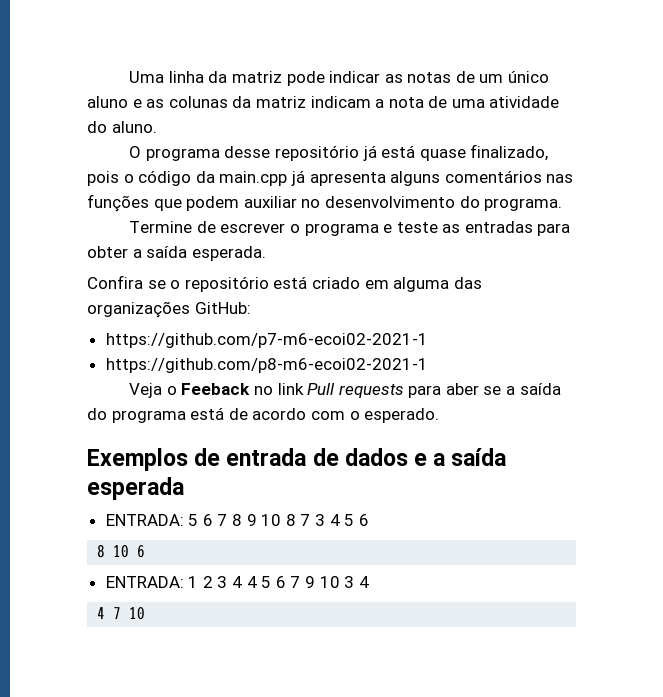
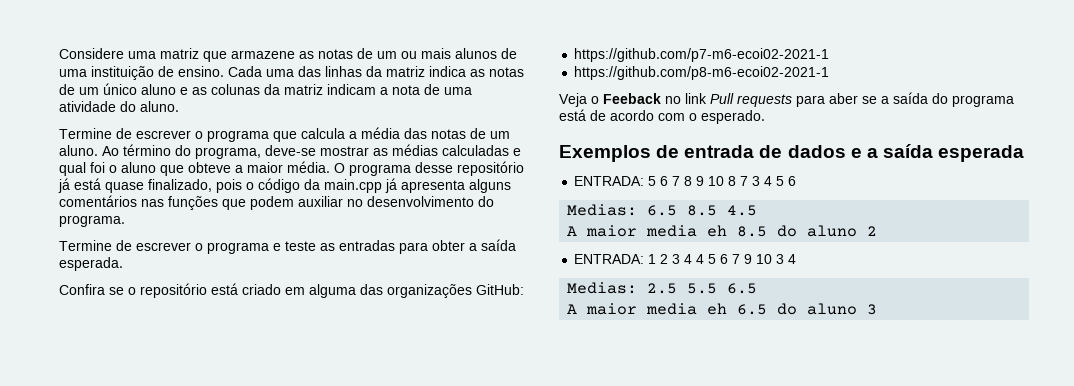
- Uma linha da matriz pode indicar as notas de um único aluno e as colunas da matriz indicam a nota de uma atividade do aluno.
+ Considere uma matriz que armazene as notas de um ou mais alunos de uma instituição de ensino. Cada uma das linhas da matriz indica as notas de um único aluno e as colunas da matriz indicam a nota de uma atividade do aluno.
+ Termine de escrever o programa que calcula a média das notas de um aluno. Ao término do programa, deve-se mostrar as médias calculadas e qual foi o aluno que obteve a maior média.
- 8 10 6
+ Medias: 6.5 8.5 4.5
+ A maior media eh 8.5 do aluno 2
- 4 7 10
+ Medias: 2.5 5.5 6.5
+ A maior media eh 6.5 do aluno 3

